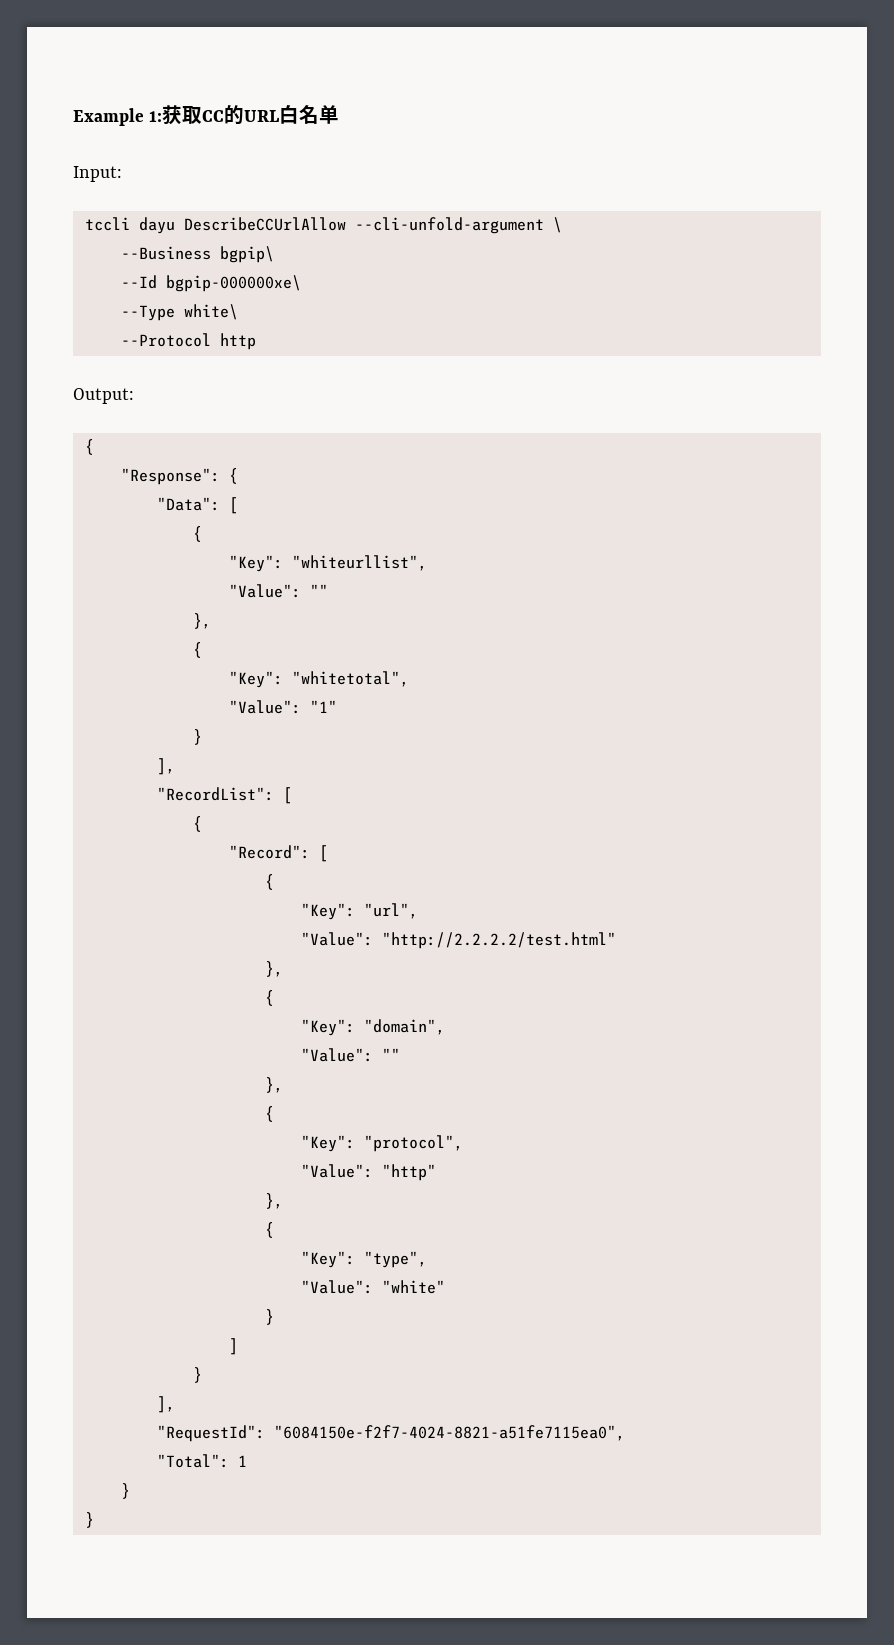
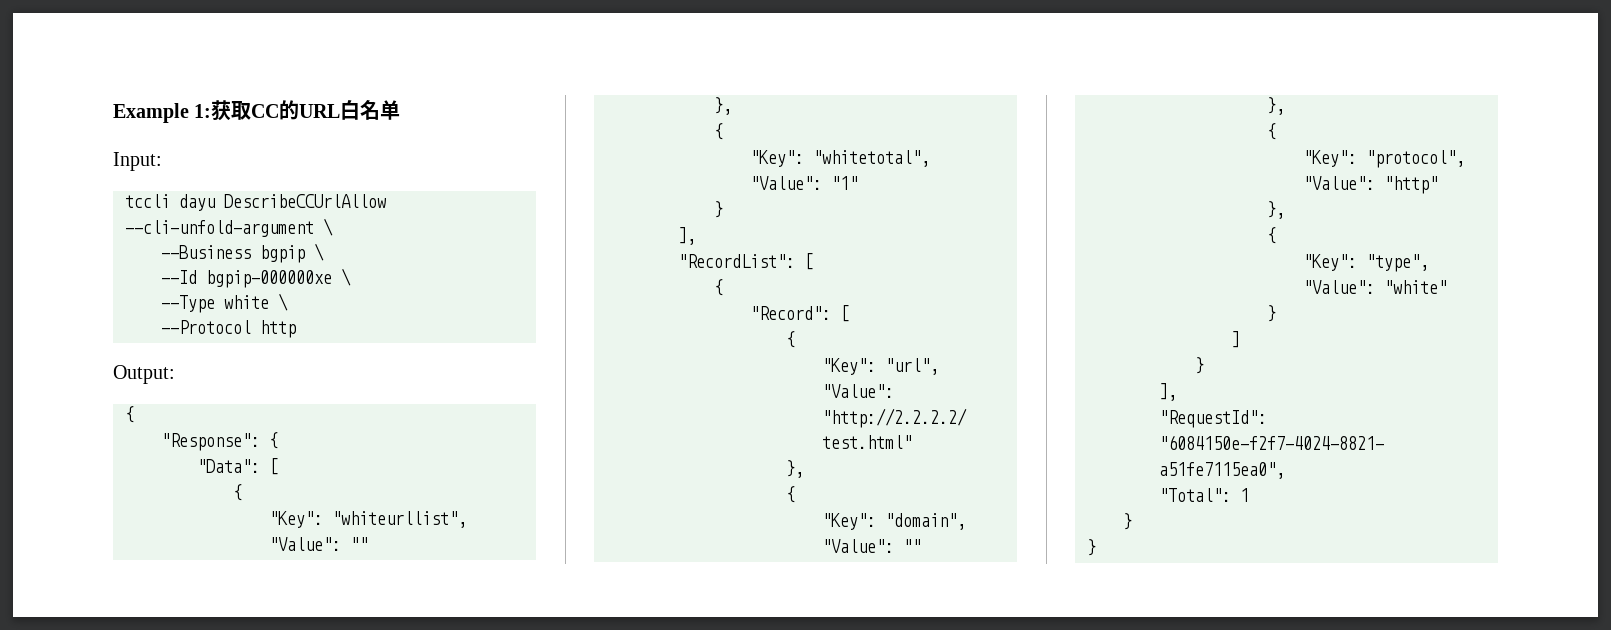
- --Business bgpip\
+ --Business bgpip \
- --Id bgpip-000000xe\
+ --Id bgpip-000000xe \
- --Type white\
+ --Type white \

